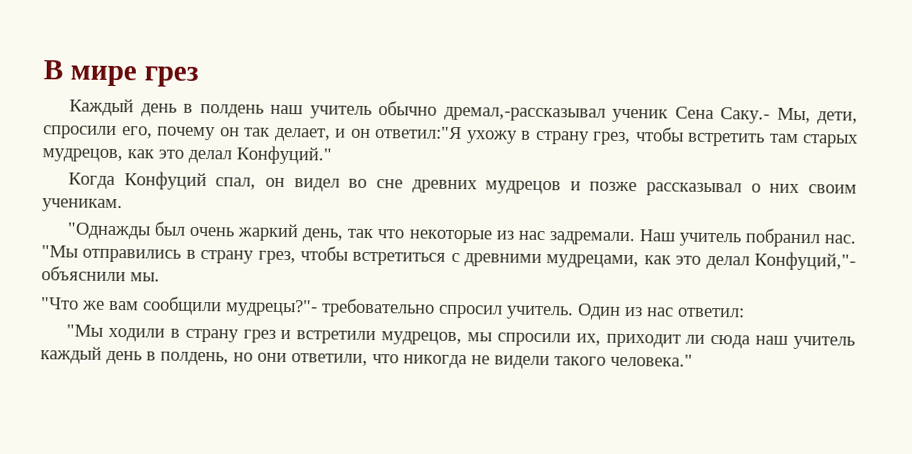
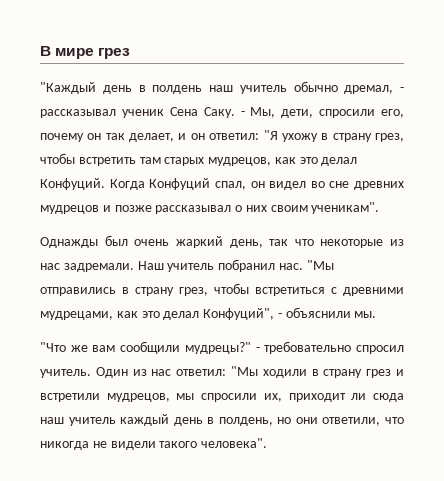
- Каждый день в полдень наш учитель обычно дремал,-рассказывал ученик Сена Саку.- Мы, дети, спросили его, почему он так делает, и он ответил:"Я ухожу в страну грез, чтобы встретить там старых мудрецов, как это делал Конфуций."
- Когда Конфуций спал, он видел во сне древних мудрецов и позже рассказывал о них своим ученикам.
- "Однажды был очень жаркий день, так что некоторые из нас задремали.
+ "Каждый день в полдень наш учитель обычно дремал, - рассказывал ученик Сена Саку. - Мы, дети, спросили его, почему он так делает, и он ответил: "Я ухожу в страну грез, чтобы встретить там старых мудрецов, как это делал Конфуций. Когда Конфуций спал, он видел во сне древних мудрецов и позже рассказывал о них своим ученикам".
+ Однажды был очень жаркий день, так что некоторые из нас задремали.
- "Мы отправились в страну грез, чтобы встретиться с древними мудрецами, как это делал Конфуций,"- объяснили мы.
+ "Мы отправились в страну грез, чтобы встретиться с древними мудрецами, как это делал Конфуций", - объяснили мы.
- "Что же вам сообщили мудрецы?"- требовательно спросил учитель.
+ "Что же вам сообщили мудрецы?" - требовательно спросил учитель.
- Один из нас ответил:
- "Мы ходили в страну грез и встретили мудрецов, мы спросили их, приходит ли сюда наш учитель каждый день в полдень, но они ответили, что никогда не видели такого человека."
+ Один из нас ответил: "Мы ходили в страну грез и встретили мудрецов, мы спросили их, приходит ли сюда наш учитель каждый день в полдень, но они ответили, что никогда не видели такого человека".

